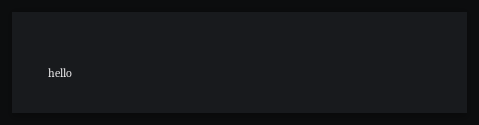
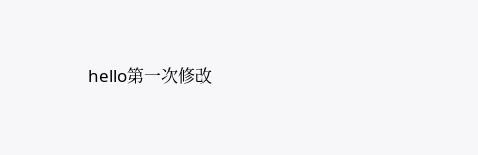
- hello
+ hello第一次修改

